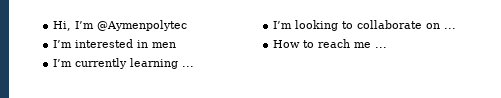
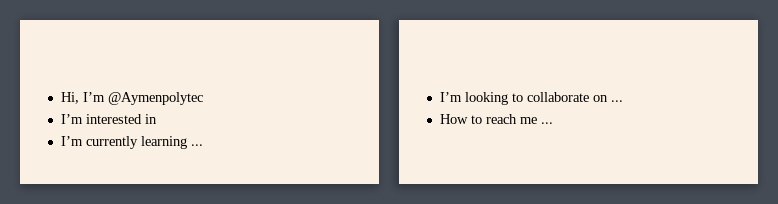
- I’m interested in men
+ I’m interested in

